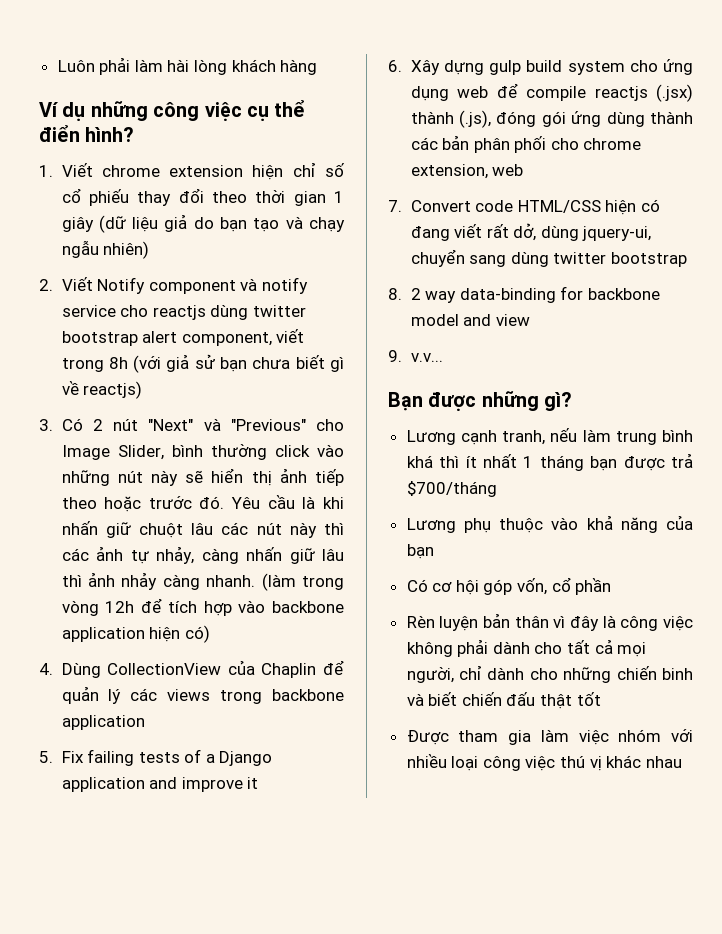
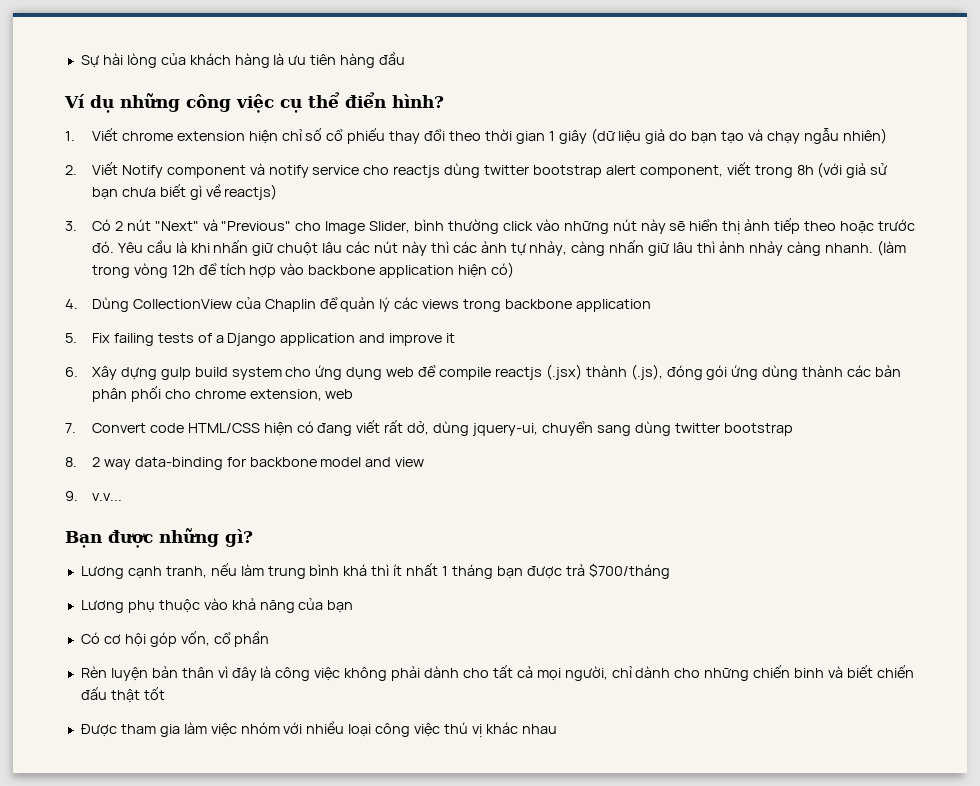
- Luôn phải làm hài lòng khách hàng
+ Sự hài lòng của khách hàng là ưu tiên hàng đầu

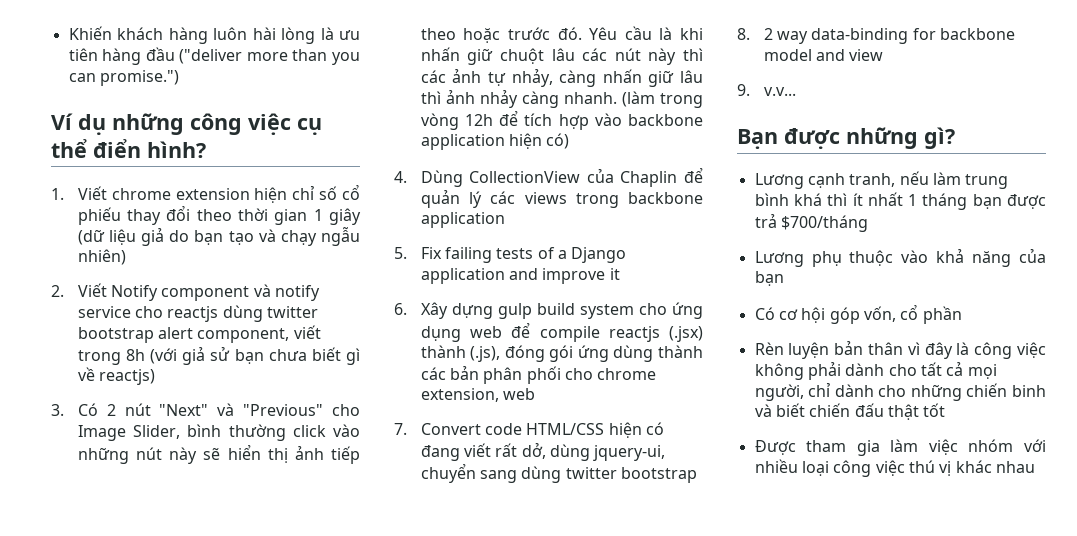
- Sự hài lòng của khách hàng là ưu tiên hàng đầu
+ Khiến khách hàng luôn hài lòng là ưu tiên hàng đầu ("deliver more than you can promise.")

